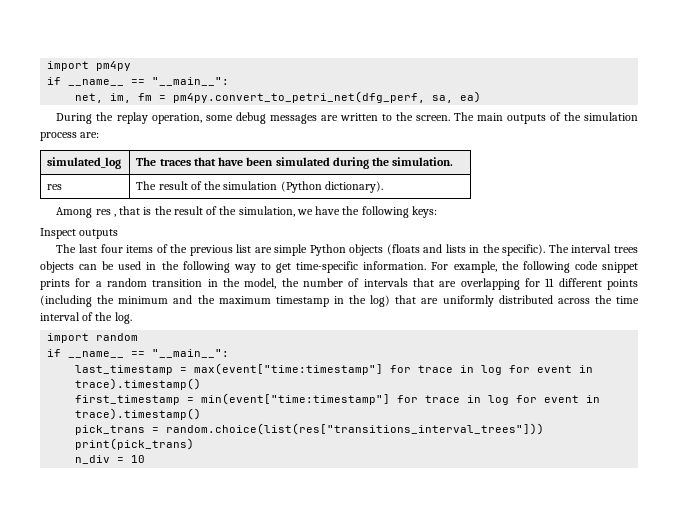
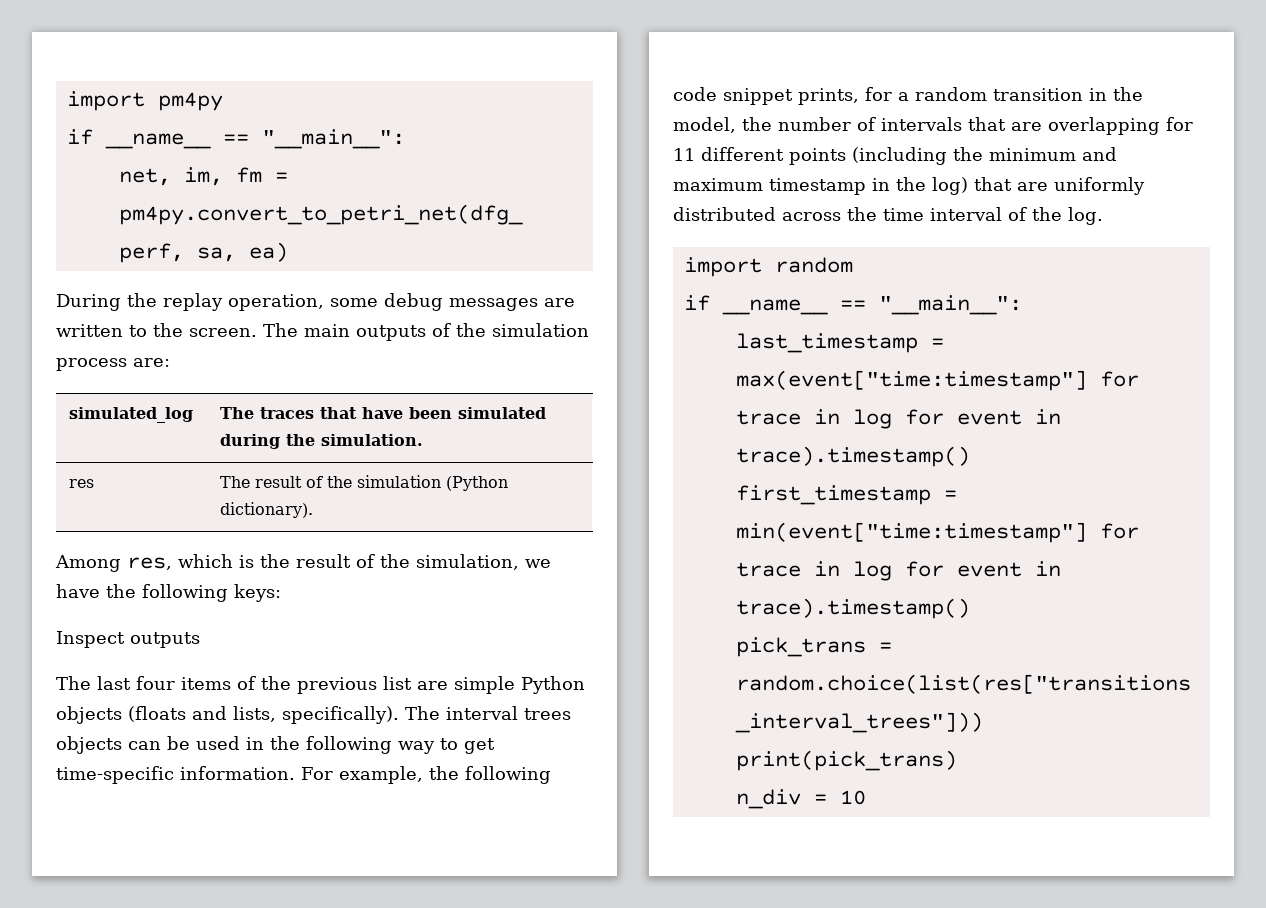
- Among res , that is the result of the simulation, we have the following keys:
+ Among res, which is the result of the simulation, we have the following keys:
- The last four items of the previous list are simple Python objects (floats and lists in the specific).
+ The last four items of the previous list are simple Python objects (floats and lists, specifically).
- For example, the following code snippet prints for a random transition in the model, the number of intervals that are overlapping for 11 different points (including the minimum and the maximum timestamp in the log) that are uniformly distributed across the time interval of the log.
+ For example, the following code snippet prints, for a random transition in the model, the number of intervals that are overlapping for 11 different points (including the minimum and maximum timestamp in the log) that are uniformly distributed across the time interval of the log.

